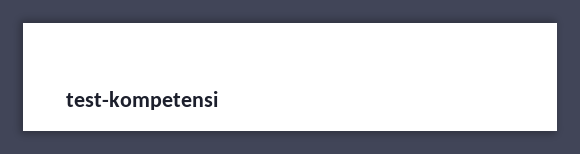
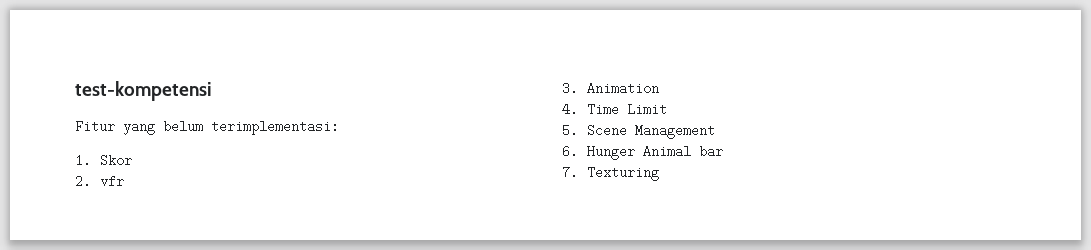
+ Fitur yang belum terimplementasi:
+ 1. Skor
+ 2. vfr
+ 3. Animation
+ 4. Time Limit
+ 5. Scene Management
+ 6. Hunger Animal bar
+ 7. Texturing

